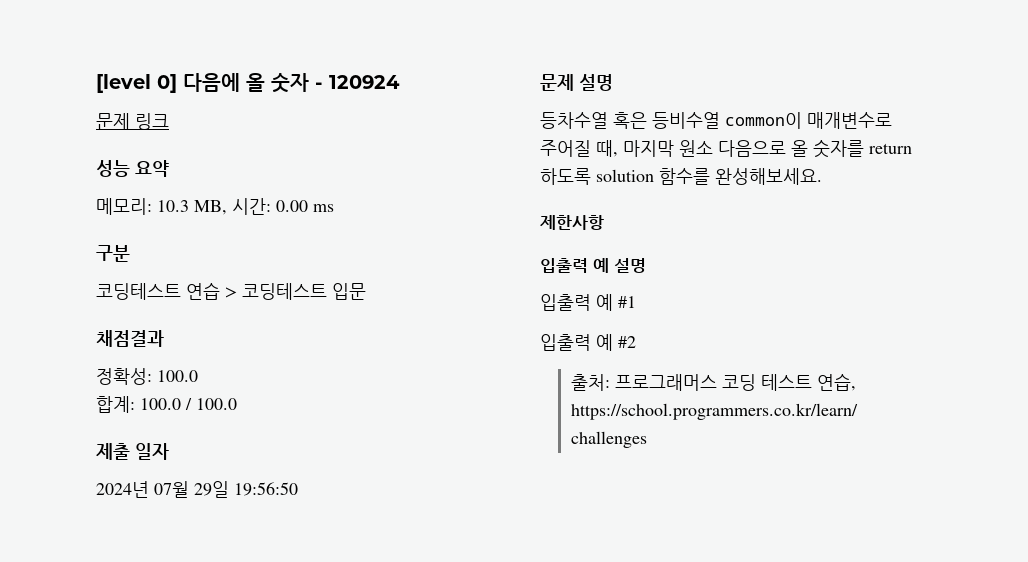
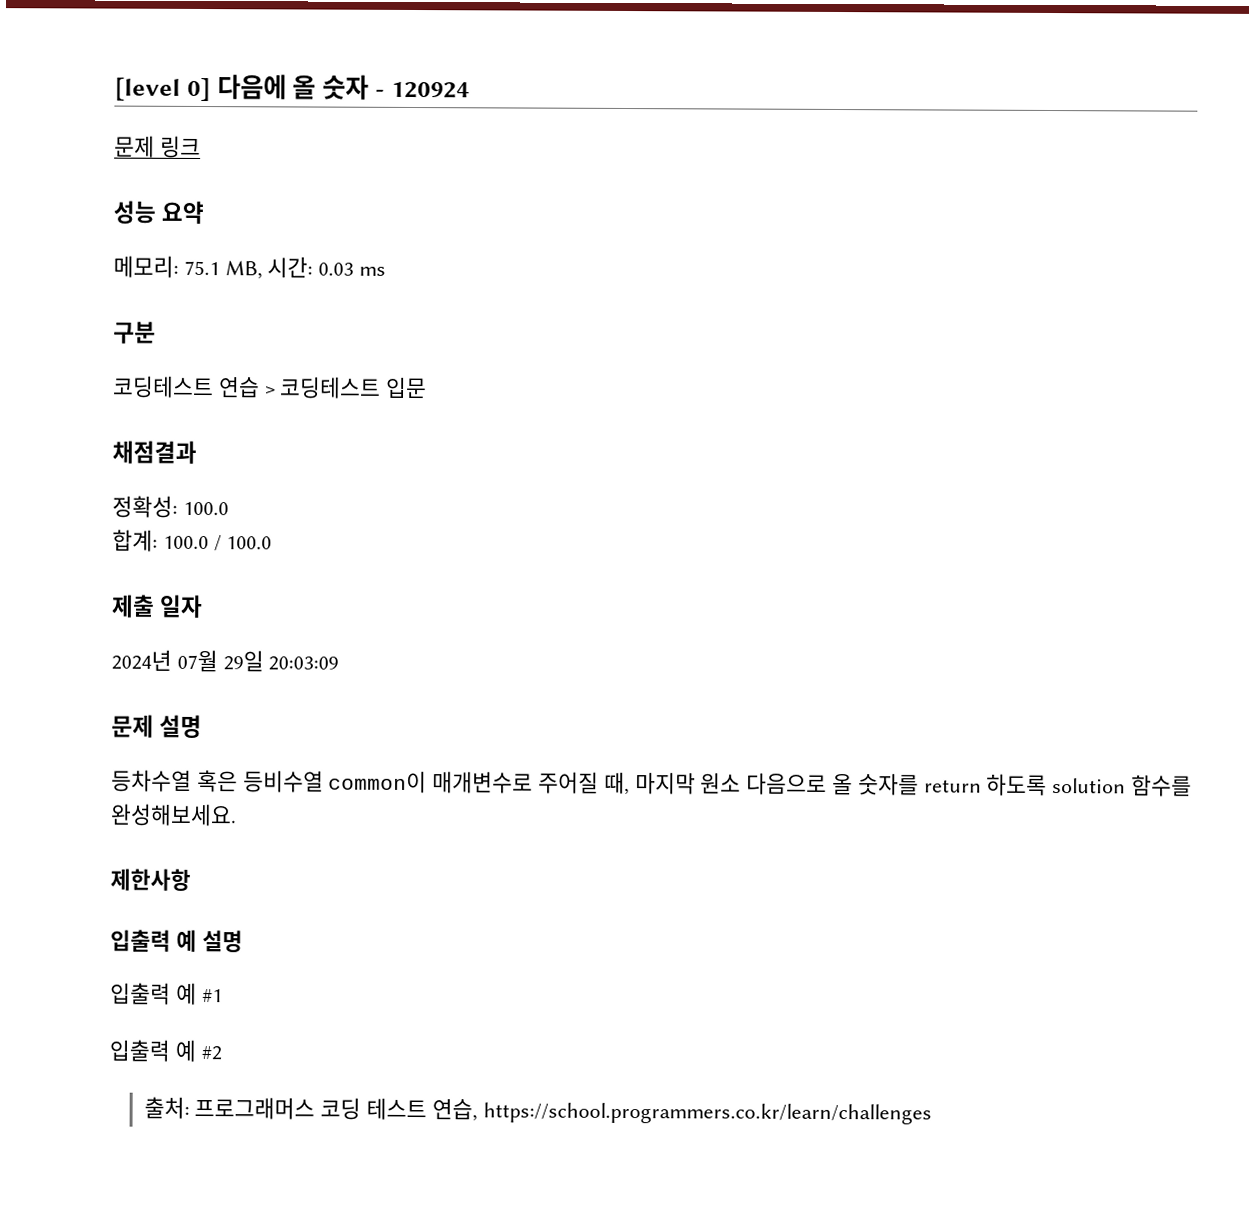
- 메모리: 10.3 MB, 시간: 0.00 ms
+ 메모리: 75.1 MB, 시간: 0.03 ms
- 2024년 07월 29일 19:56:50
+ 2024년 07월 29일 20:03:09

